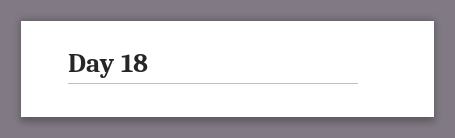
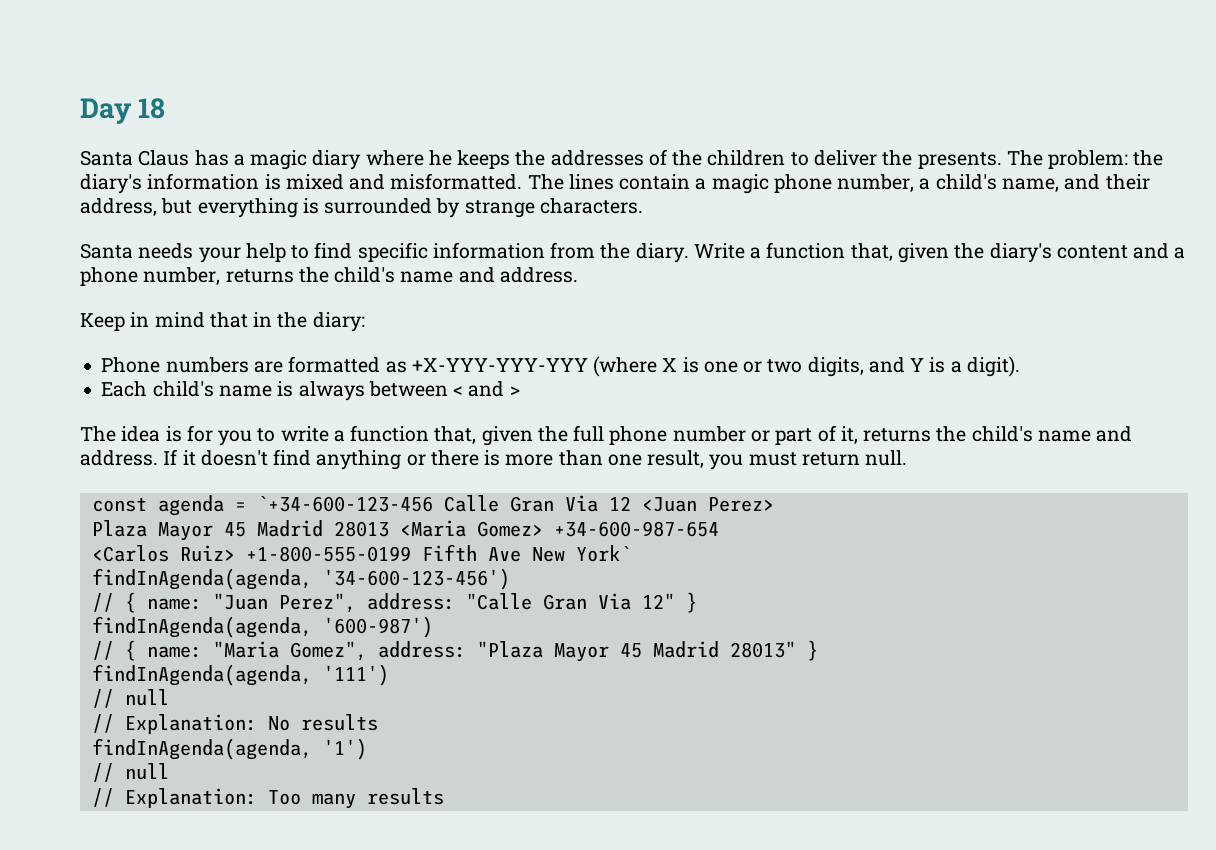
+ Santa Claus has a magic diary where he keeps the addresses of the children to deliver the presents. The problem: the diary's information is mixed and misformatted. The lines contain a magic phone number, a child's name, and their address, but everything is surrounded by strange characters.
+ Santa needs your help to find specific information from the diary. Write a function that, given the diary's content and a phone number, returns the child's name and address.
+ Keep in mind that in the diary:
+ Phone numbers are formatted as +X-YYY-YYY-YYY (where X is one or two digits, and Y is a digit).
+ Each child's name is always between < and >
+ The idea is for you to write a function that, given the full phone number or part of it, returns the child's name and address. If it doesn't find anything or there is more than one result, you must return null.
+ const agenda = `+34-600-123-456 Calle Gran Via 12 <Juan Perez>
+ Plaza Mayor 45 Madrid 28013 <Maria Gomez> +34-600-987-654
+ <Carlos Ruiz> +1-800-555-0199 Fifth Ave New York`
+ findInAgenda(agenda, '34-600-123-456')
+ // { name: "Juan Perez", address: "Calle Gran Via 12" }
+ findInAgenda(agenda, '600-987')
+ // { name: "Maria Gomez", address: "Plaza Mayor 45 Madrid 28013" }
+ findInAgenda(agenda, '111')
+ // null
+ // Explanation: No results
+ findInAgenda(agenda, '1')
+ // null
+ // Explanation: Too many results

